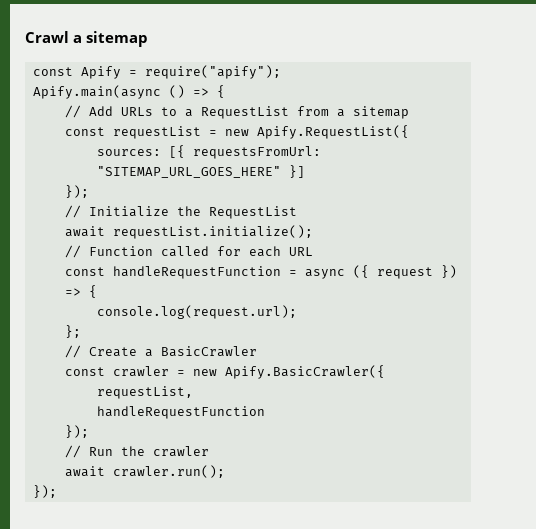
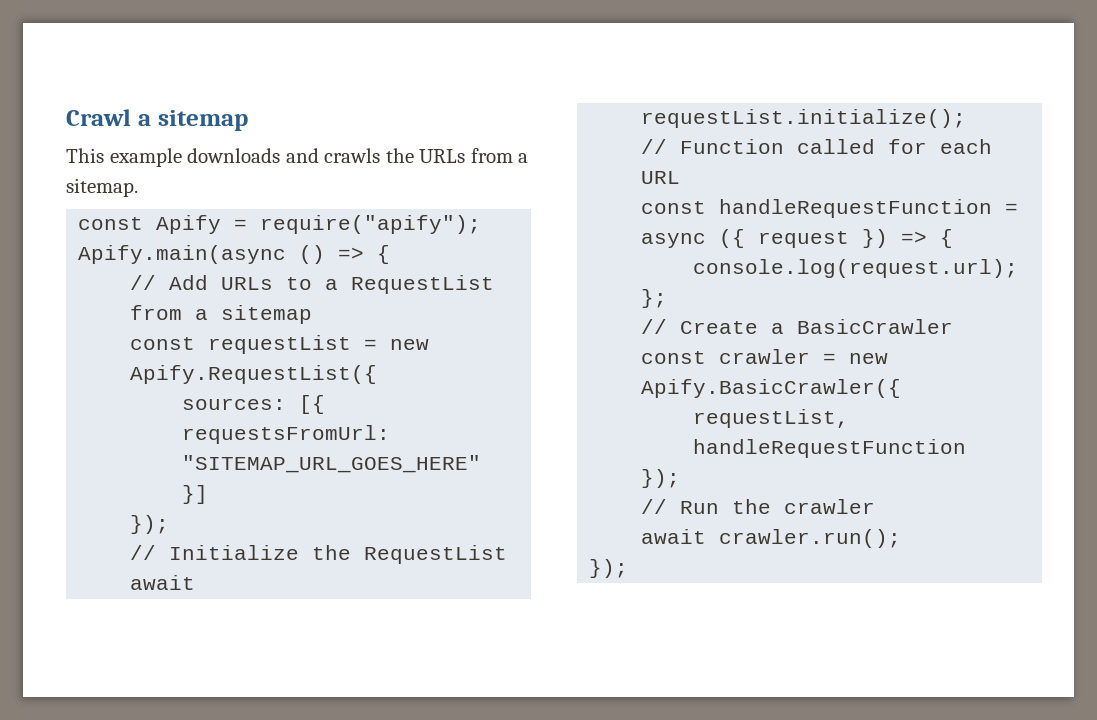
+ This example downloads and crawls the URLs from a sitemap.

